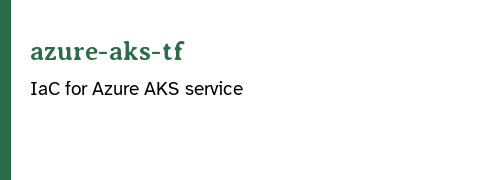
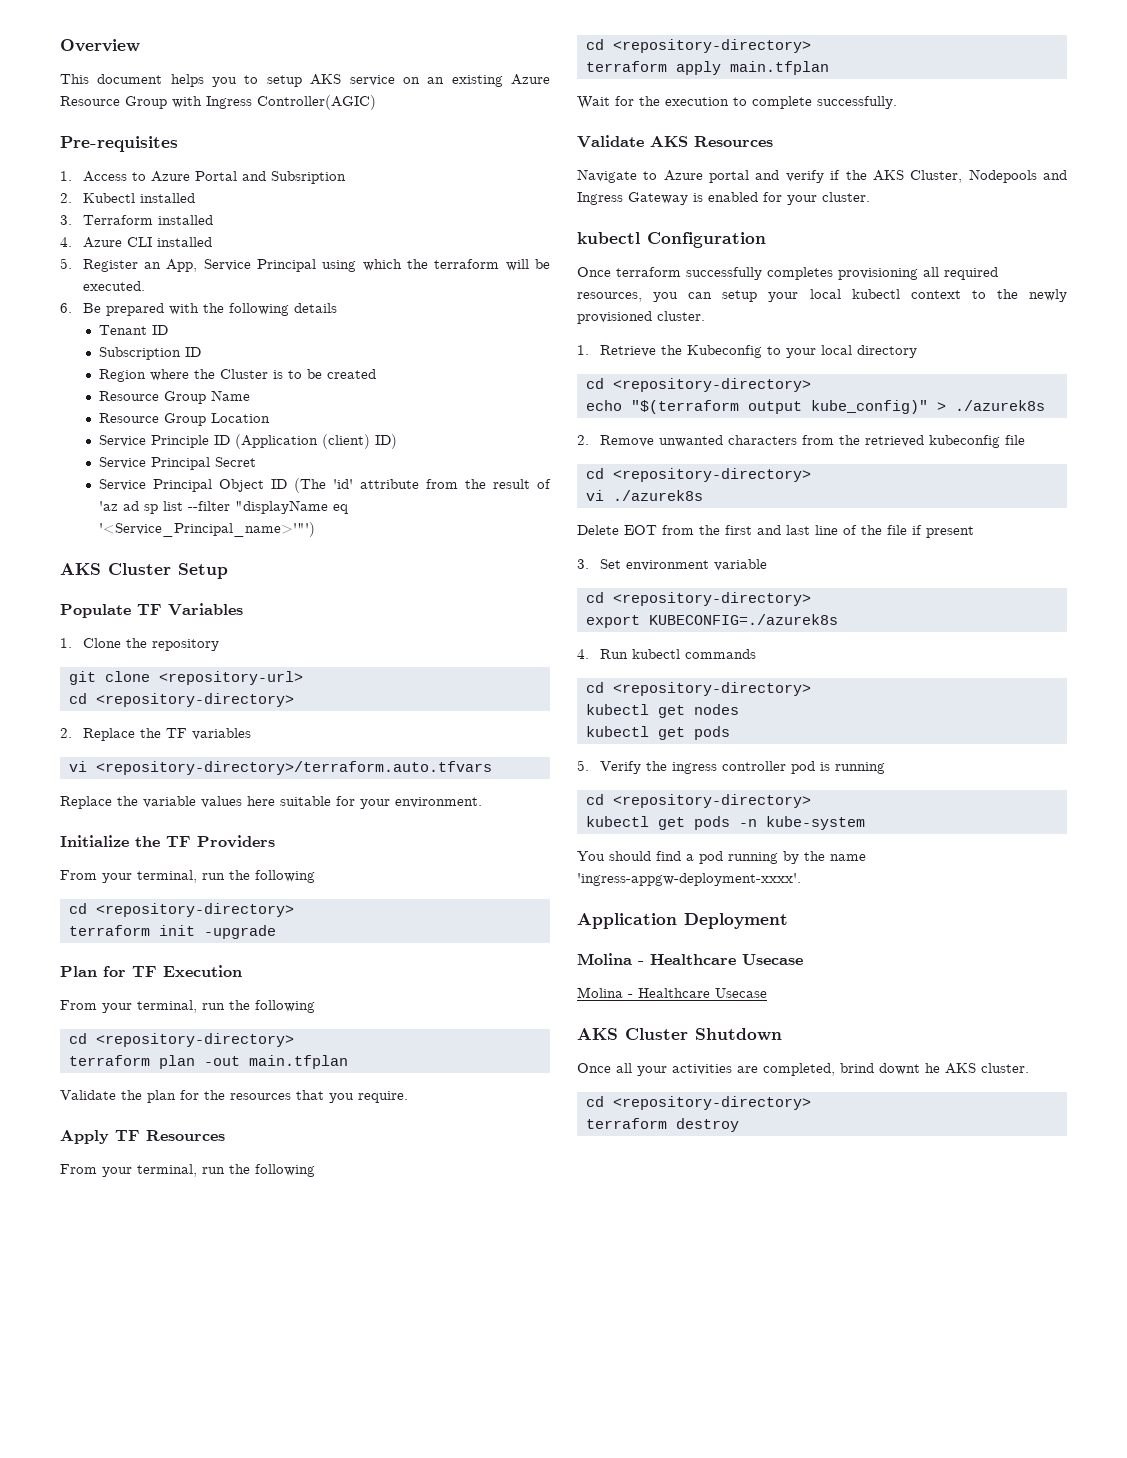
- azure-aks-tf
- IaC for Azure AKS service
+ Overview
+ This document helps you to setup AKS service on an existing Azure Resource Group with Ingress Controller(AGIC)
+ Pre-requisites
+ 1. Access to Azure Portal and Subsription
+ 2. Kubectl installed
+ 3. Terraform installed
+ 4. Azure CLI installed
+ 5. Register an App, Service Principal using which the terraform will be executed.
+ 6. Be prepared with the following details
+ Tenant ID
+ Subscription ID
+ Region where the Cluster is to be created
+ Resource Group Name
+ Resource Group Location
+ Service Principle ID (Application (client) ID)
+ Service Principal Secret
+ Service Principal Object ID (The 'id' attribute from the result of 'az ad sp list --filter "displayName eq '<Service_Principal_name>'"')
+ AKS Cluster Setup
+ Populate TF Variables
+ 1. Clone the repository
+ git clone <repository-url>
+ cd <repository-directory>
+ 2. Replace the TF variables
+ vi <repository-directory>/terraform.auto.tfvars
+ Replace the variable values here suitable for your environment.
+ Initialize the TF Providers
+ From your terminal, run the following
+ cd <repository-directory>
+ terraform init -upgrade
+ Plan for TF Execution
+ From your terminal, run the following
+ cd <repository-directory>
+ terraform plan -out main.tfplan
+ Validate the plan for the resources that you require.
+ Apply TF Resources
+ From your terminal, run the following
+ cd <repository-directory>
+ terraform apply main.tfplan
+ Wait for the execution to complete successfully.
+ Validate AKS Resources
+ Navigate to Azure portal and verify if the AKS Cluster, Nodepools and Ingress Gateway is enabled for your cluster.
+ kubectl Configuration
+ Once terraform successfully completes provisioning all required resources, you can setup your local kubectl context to the newly provisioned cluster.
+ 1. Retrieve the Kubeconfig to your local directory
+ cd <repository-directory>
+ echo "$(terraform output kube_config)" > ./azurek8s
+ 2. Remove unwanted characters from the retrieved kubeconfig file
+ cd <repository-directory>
+ vi ./azurek8s
+ Delete EOT from the first and last line of the file if present
+ 3. Set environment variable
+ cd <repository-directory>
+ export KUBECONFIG=./azurek8s
+ 4. Run kubectl commands
+ cd <repository-directory>
+ kubectl get nodes
+ kubectl get pods
+ 5. Verify the ingress controller pod is running
+ cd <repository-directory>
+ kubectl get pods -n kube-system
+ You should find a pod running by the name 'ingress-appgw-deployment-xxxx'.
+ Application Deployment
+ Molina - Healthcare Usecase
+ Molina - Healthcare Usecase
+ AKS Cluster Shutdown
+ Once all your activities are completed, brind downt he AKS cluster.
+ cd <repository-directory>
+ terraform destroy

